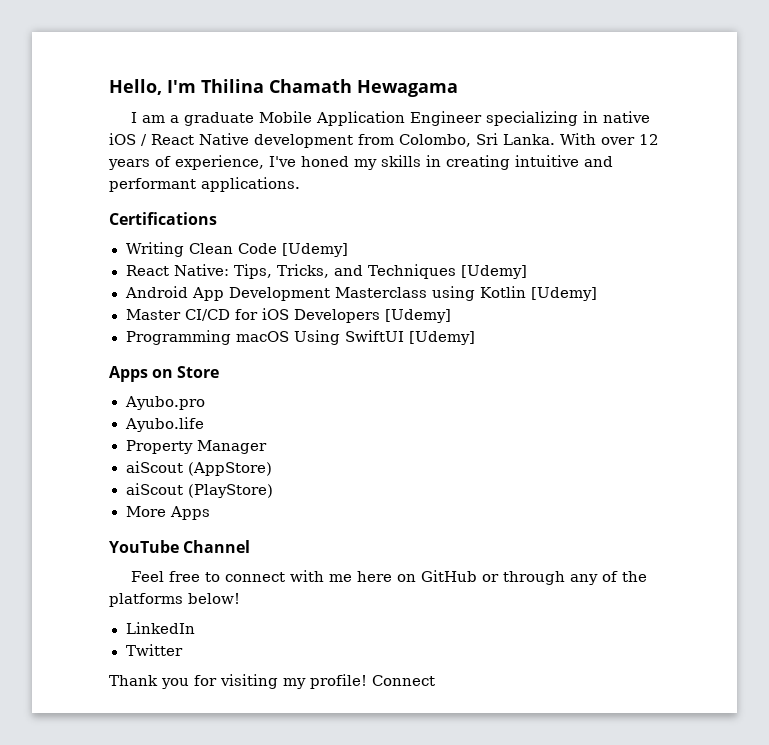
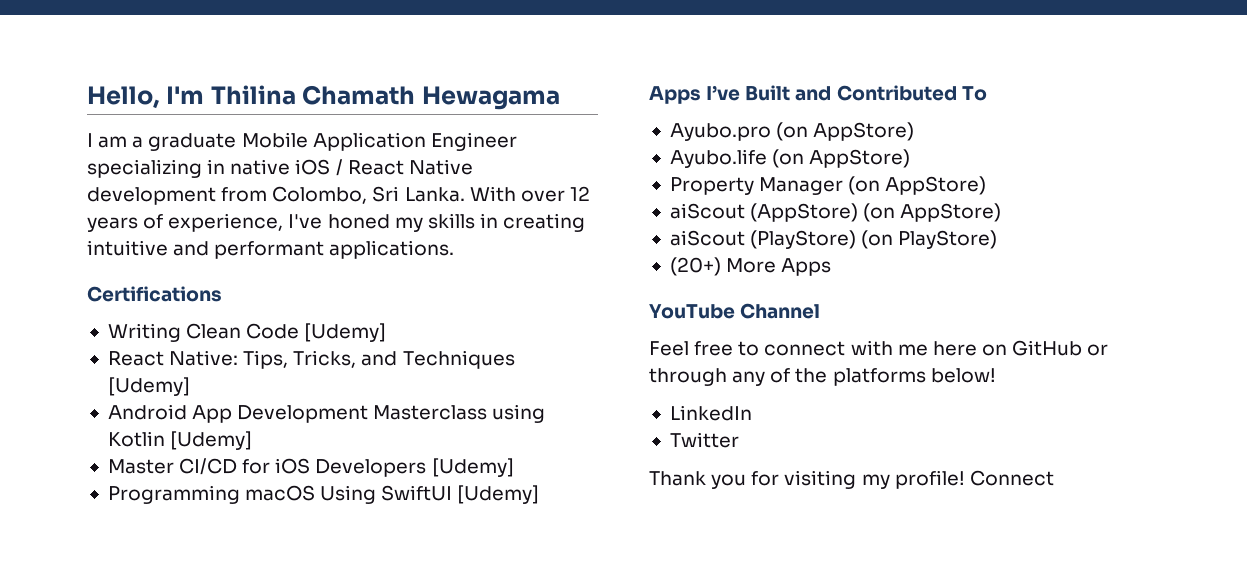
- Apps on Store
+ Apps I’ve Built and Contributed To
- Ayubo.pro
+ Ayubo.pro (on AppStore)
- Ayubo.life
+ Ayubo.life (on AppStore)
- Property Manager
+ Property Manager (on AppStore)
- aiScout (AppStore)
+ aiScout (AppStore) (on AppStore)
- aiScout (PlayStore)
- More Apps
+ aiScout (PlayStore) (on PlayStore)
+ (20+) More Apps

